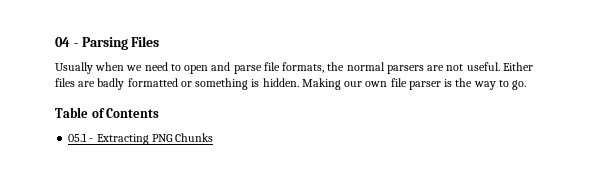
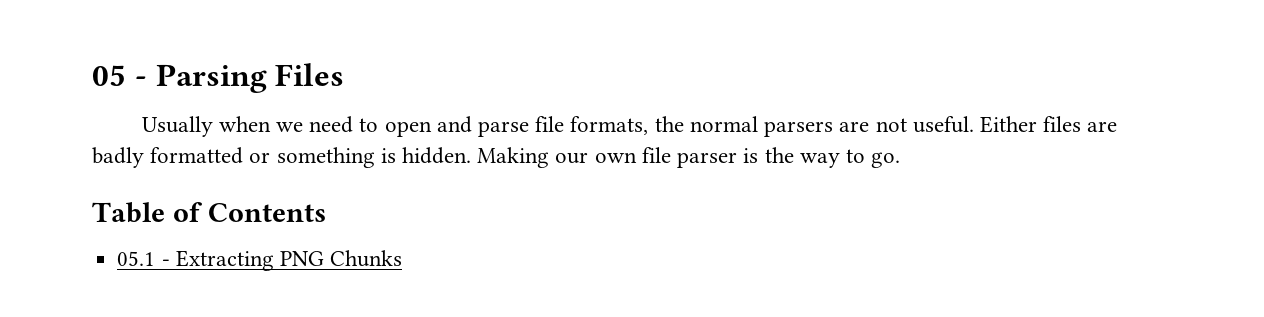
- 04 - Parsing Files
+ 05 - Parsing Files

